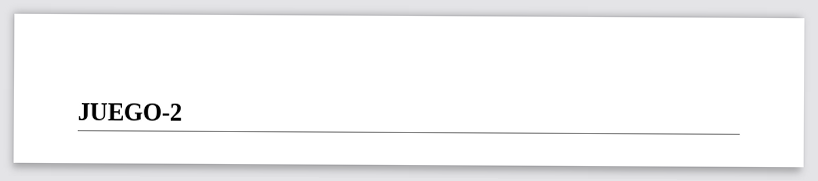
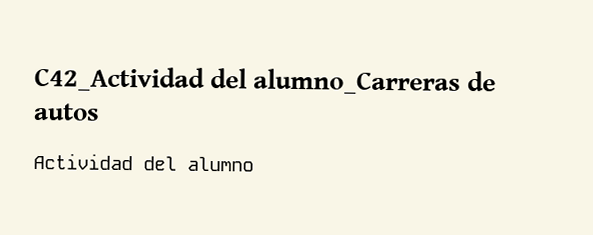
- JUEGO-2
+ C42_Actividad del alumno_Carreras de autos
+ Actividad del alumno

